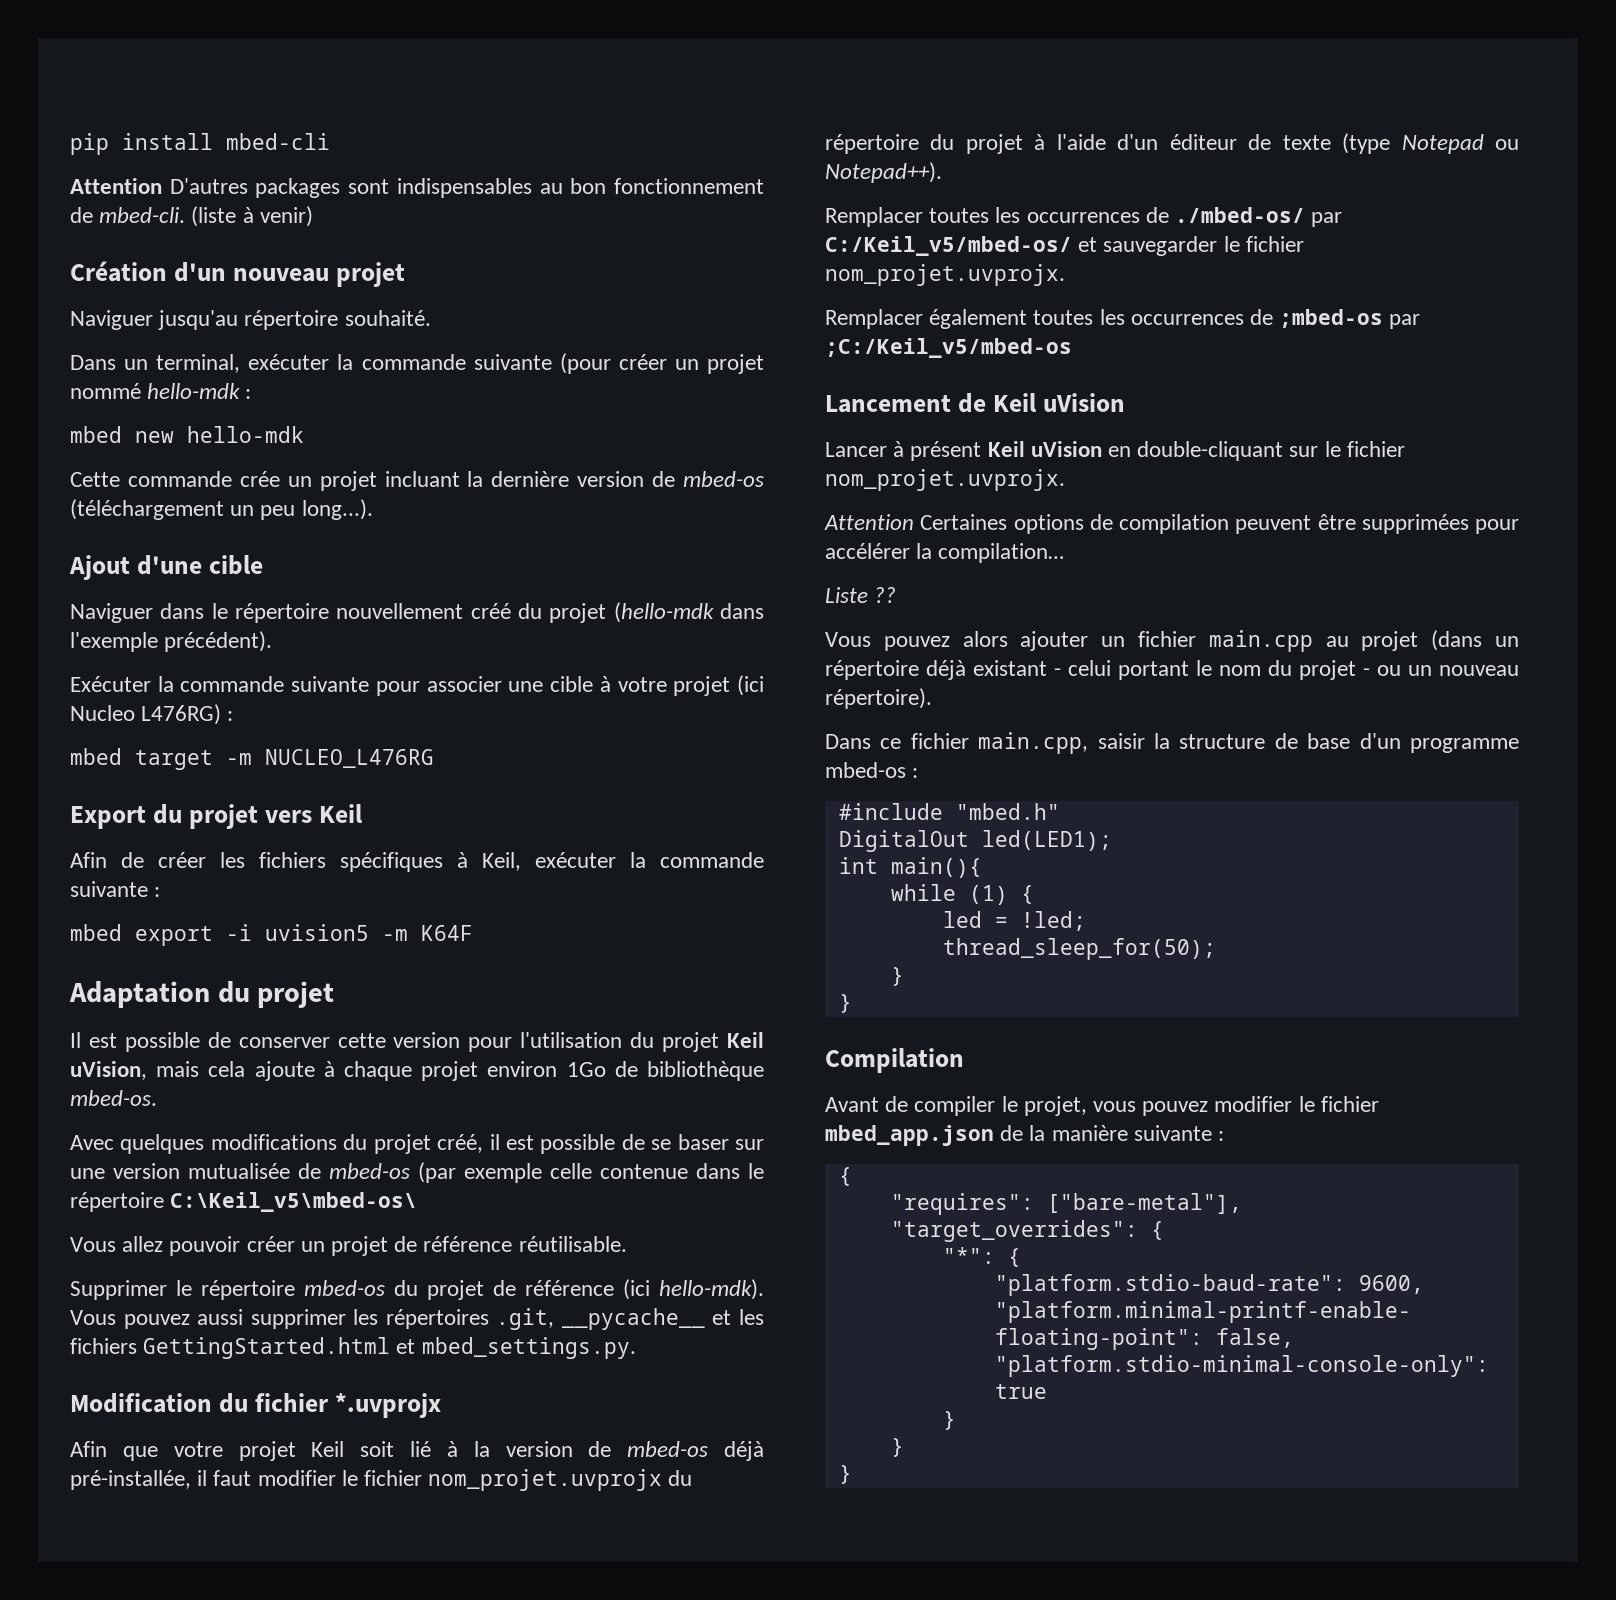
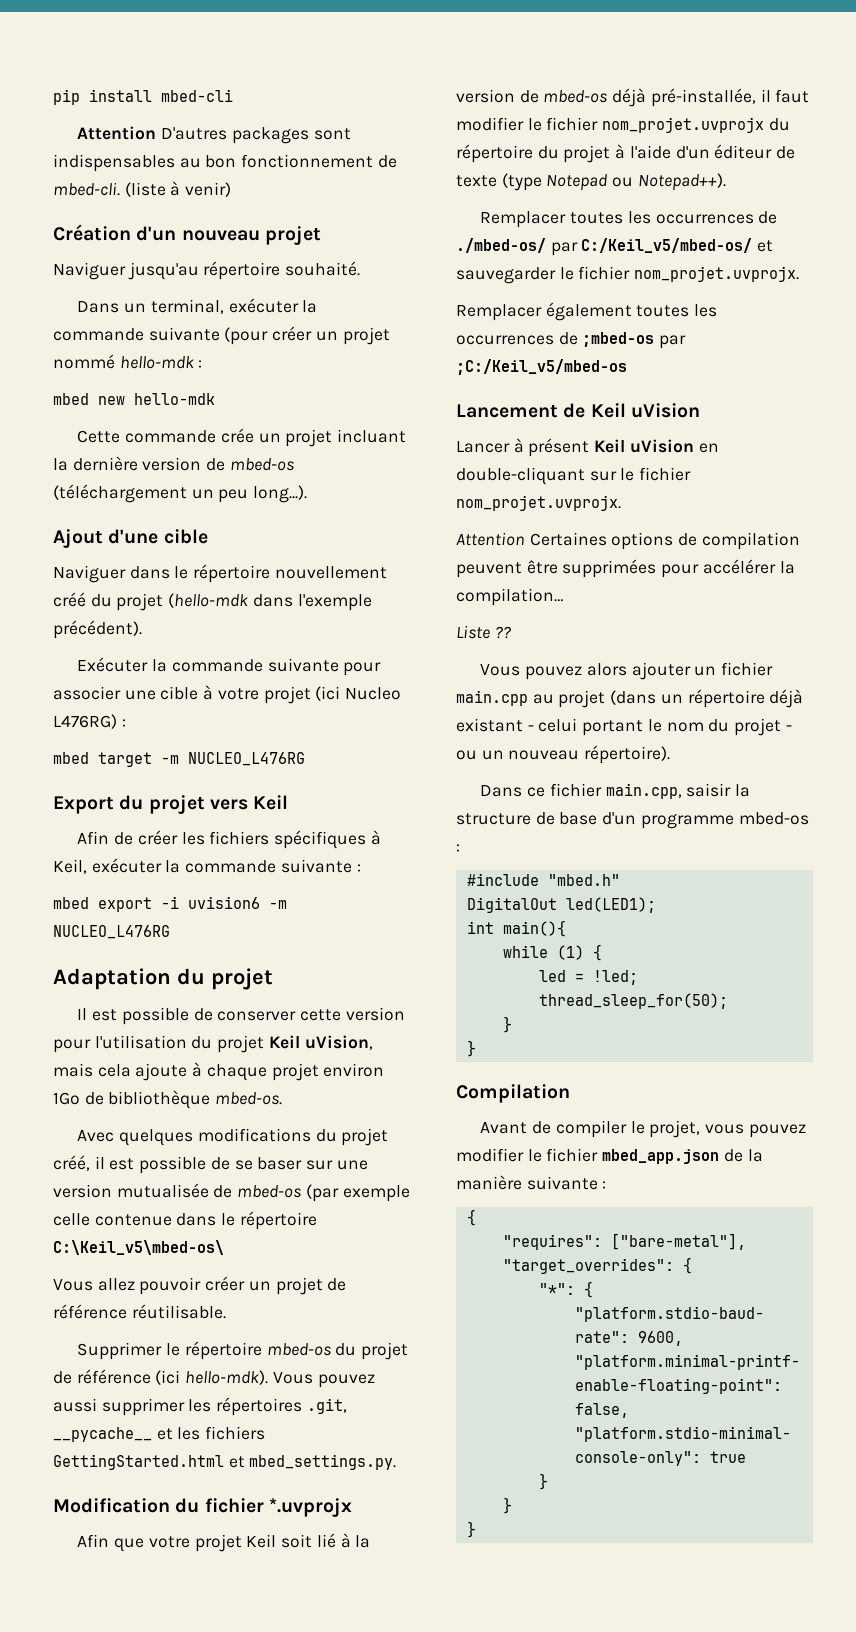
- mbed export -i uvision5 -m K64F
+ mbed export -i uvision6 -m NUCLEO_L476RG

